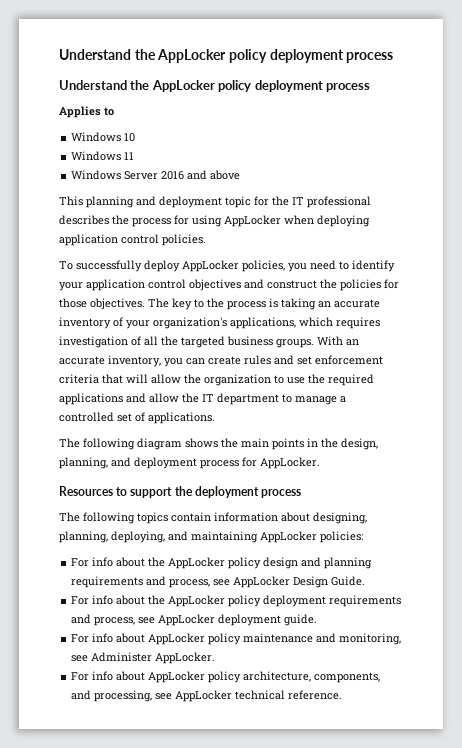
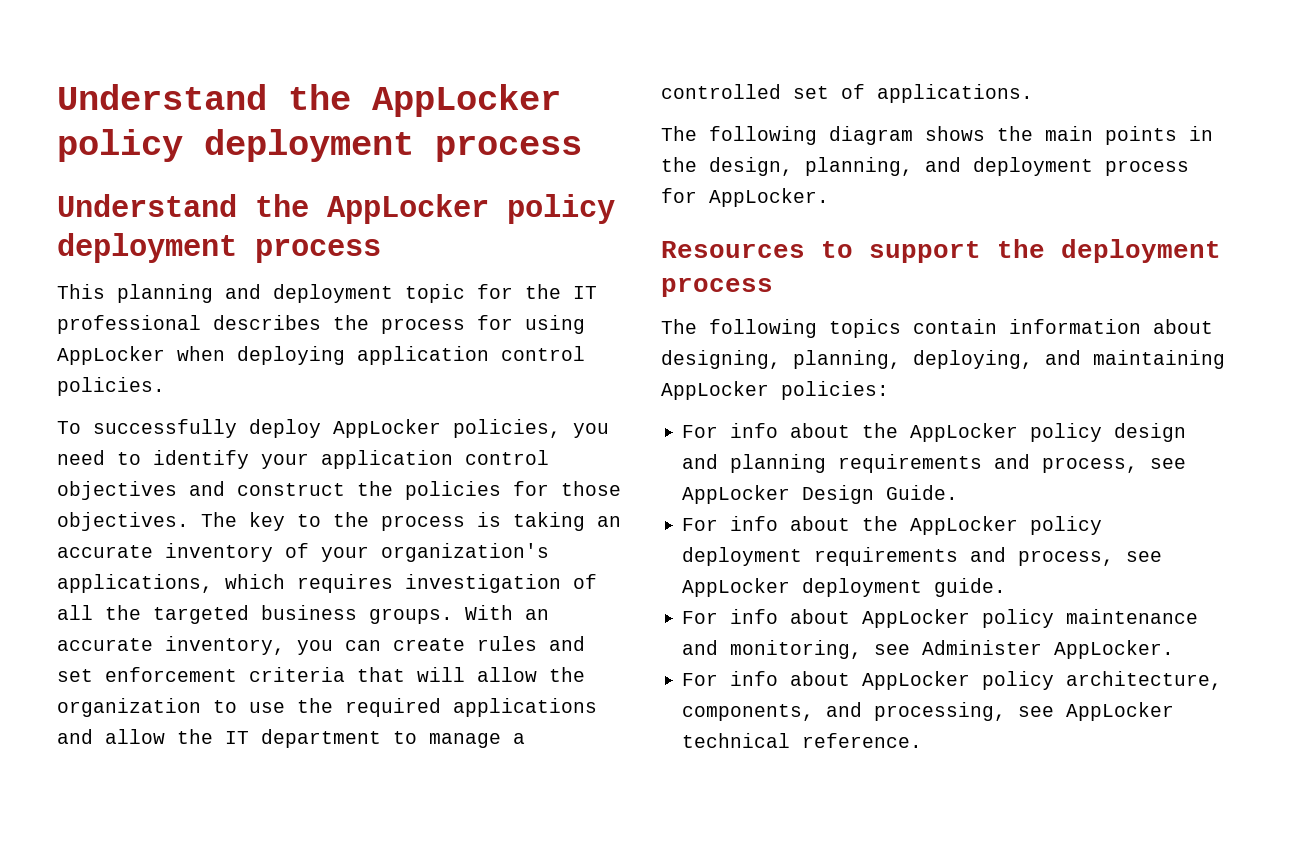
- Applies to
- Windows 10
- Windows 11
- Windows Server 2016 and above

